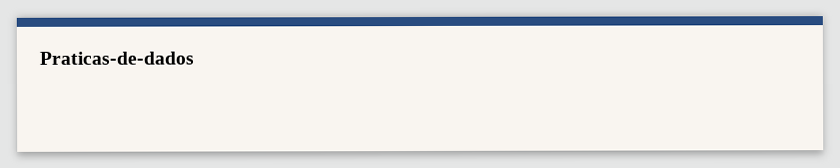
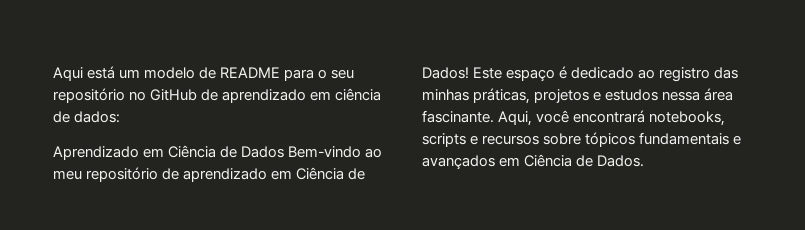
- Praticas-de-dados
+ Aqui está um modelo de README para o seu repositório no GitHub de aprendizado em ciência de dados:
+ Aprendizado em Ciência de Dados Bem-vindo ao meu repositório de aprendizado em Ciência de Dados! Este espaço é dedicado ao registro das minhas práticas, projetos e estudos nessa área fascinante. Aqui, você encontrará notebooks, scripts e recursos sobre tópicos fundamentais e avançados em Ciência de Dados.

